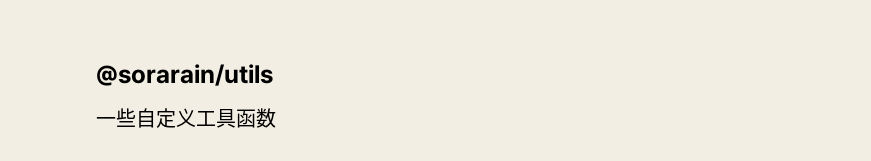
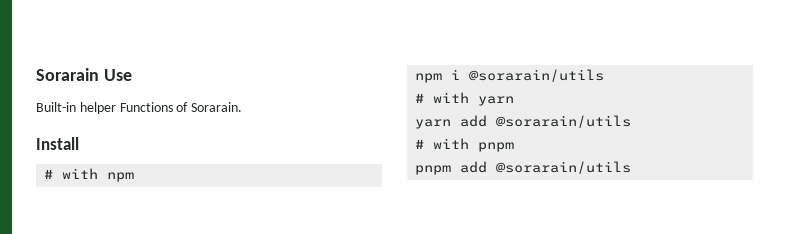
- @sorarain/utils
- 一些自定义工具函数
+ Sorarain Use
+ Built-in helper Functions of Sorarain.
+ Install
+ # with npm
+ npm i @sorarain/utils
+ # with yarn
+ yarn add @sorarain/utils
+ # with pnpm
+ pnpm add @sorarain/utils

